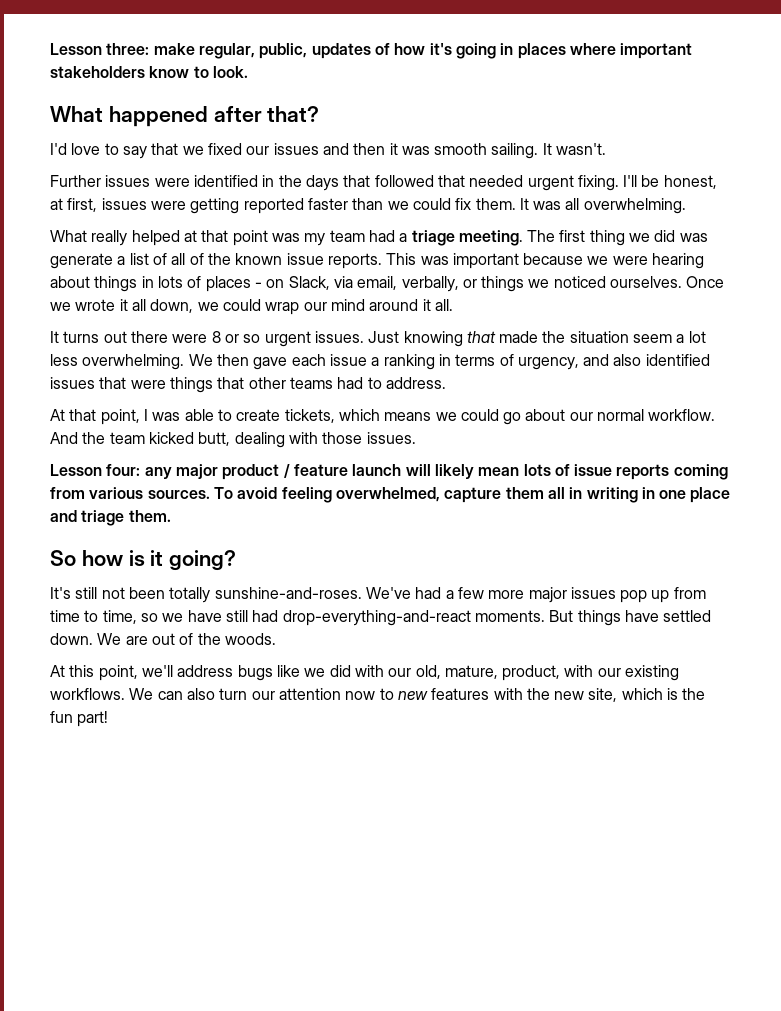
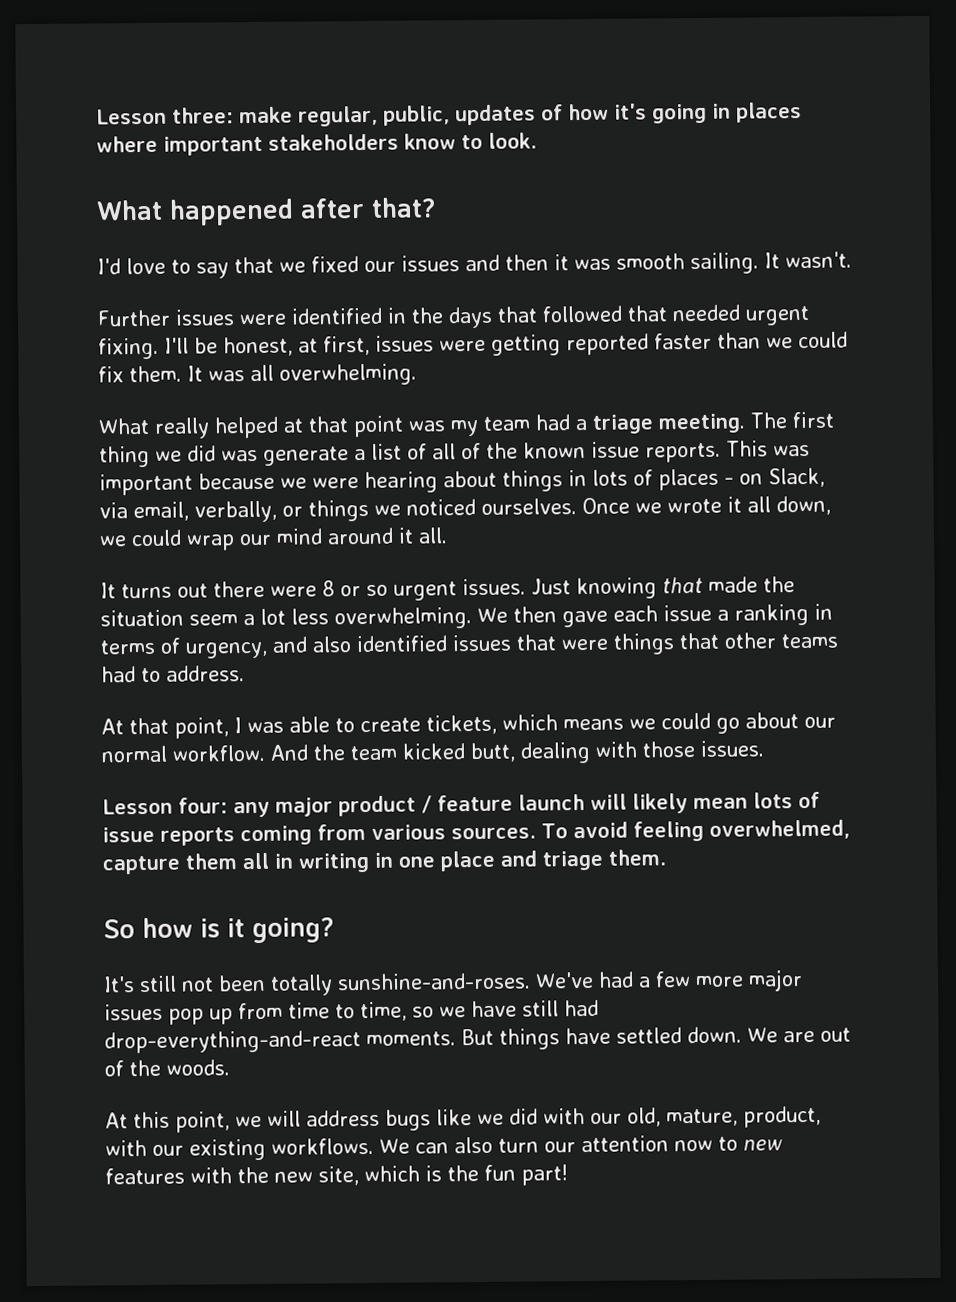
- At this point, we'll address bugs like we did with our old, mature, product, with our existing workflows.
+ At this point, we will address bugs like we did with our old, mature, product, with our existing workflows.

